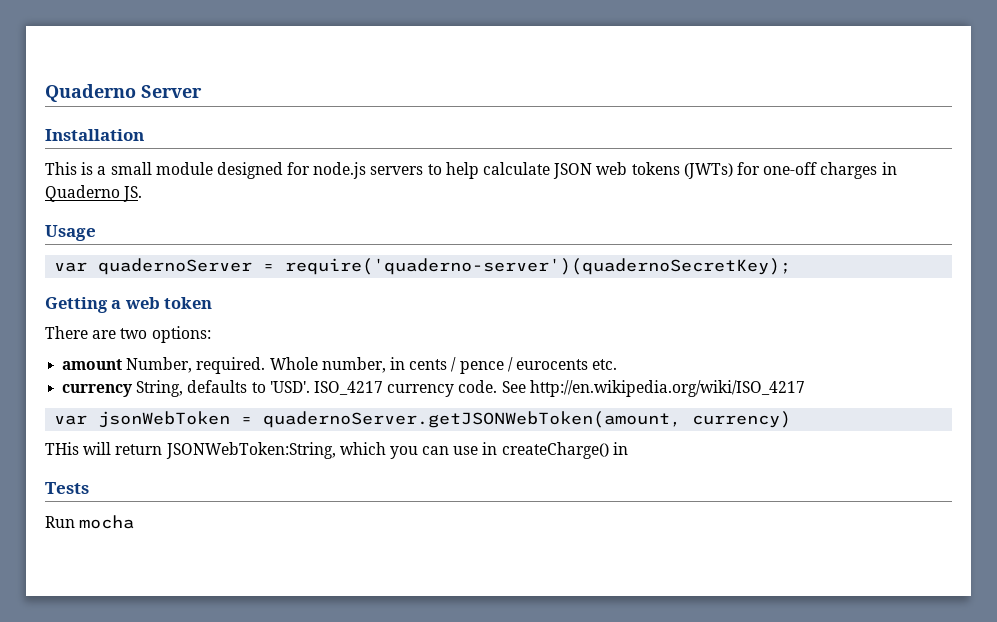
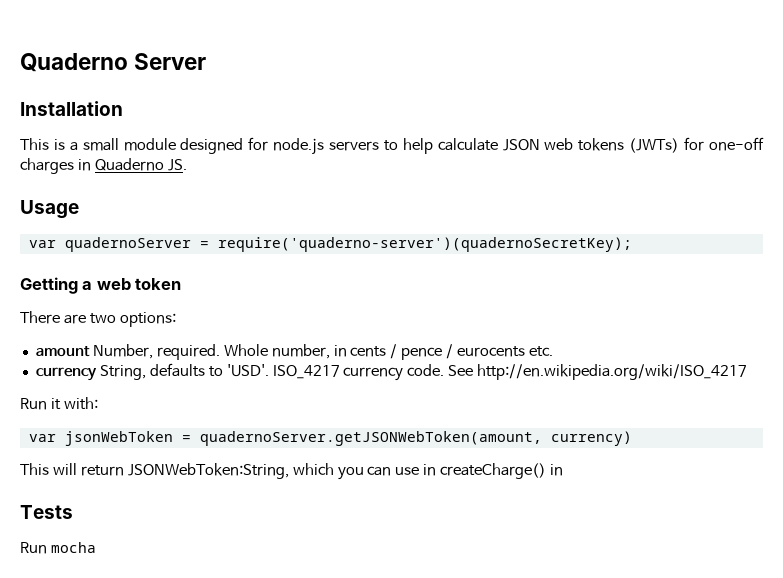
+ Run it with:
- THis will return JSONWebToken:String, which you can use in createCharge() in
+ This will return JSONWebToken:String, which you can use in createCharge() in

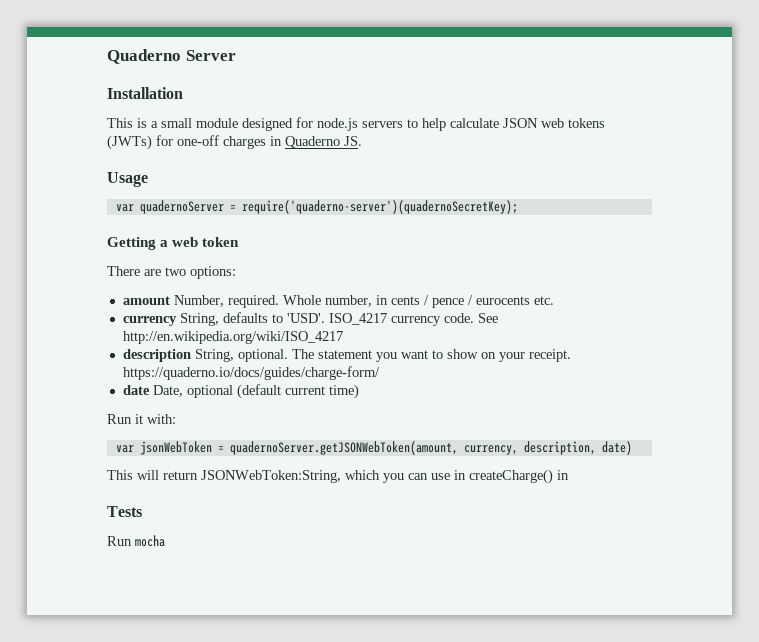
+ description String, optional. The statement you want to show on your receipt. https://quaderno.io/docs/guides/charge-form/
+ date Date, optional (default current time)
- var jsonWebToken = quadernoServer.getJSONWebToken(amount, currency)
+ var jsonWebToken = quadernoServer.getJSONWebToken(amount, currency, description, date)

